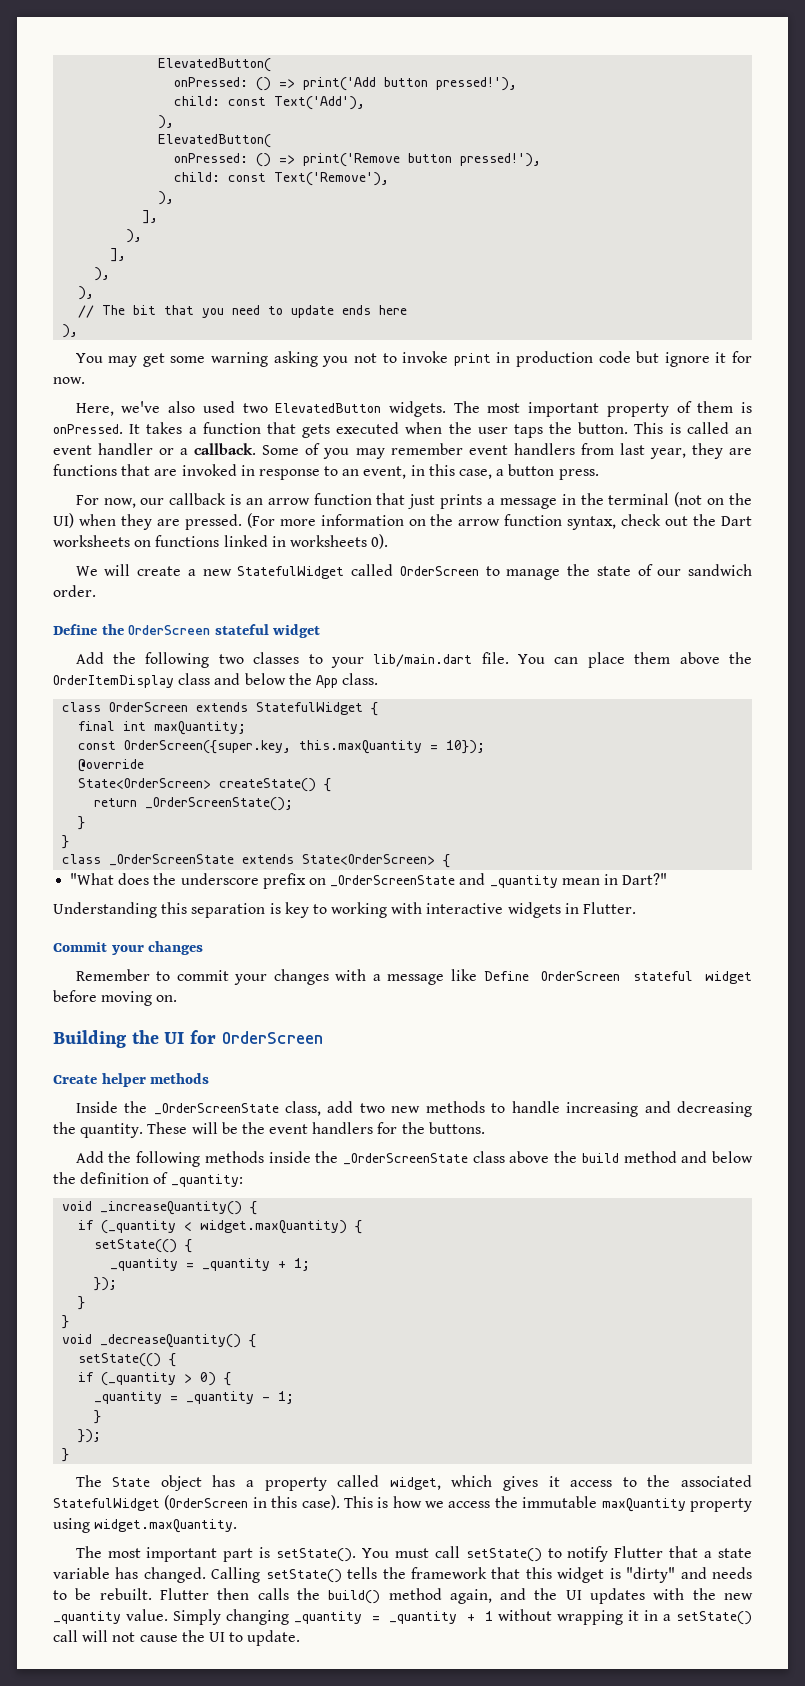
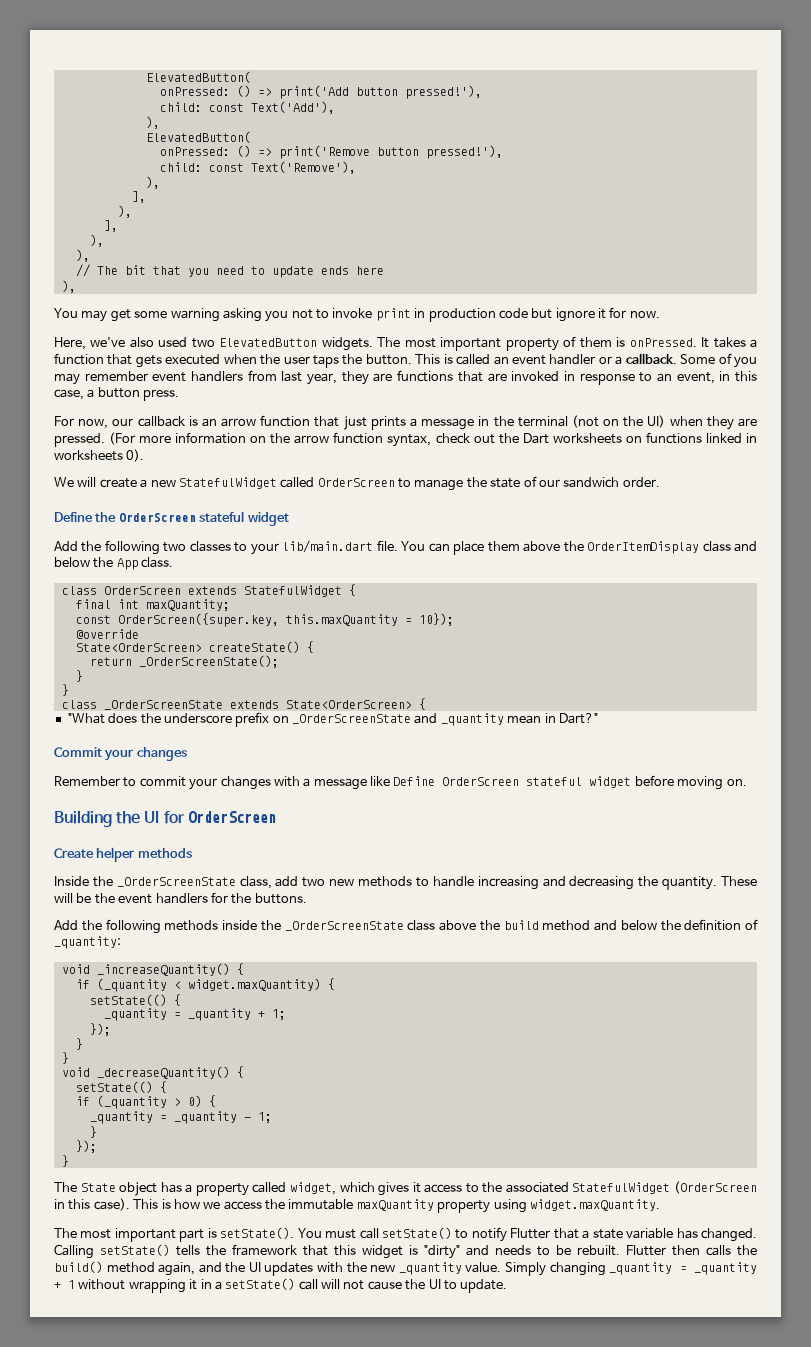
- Understanding this separation is key to working with interactive widgets in Flutter.

